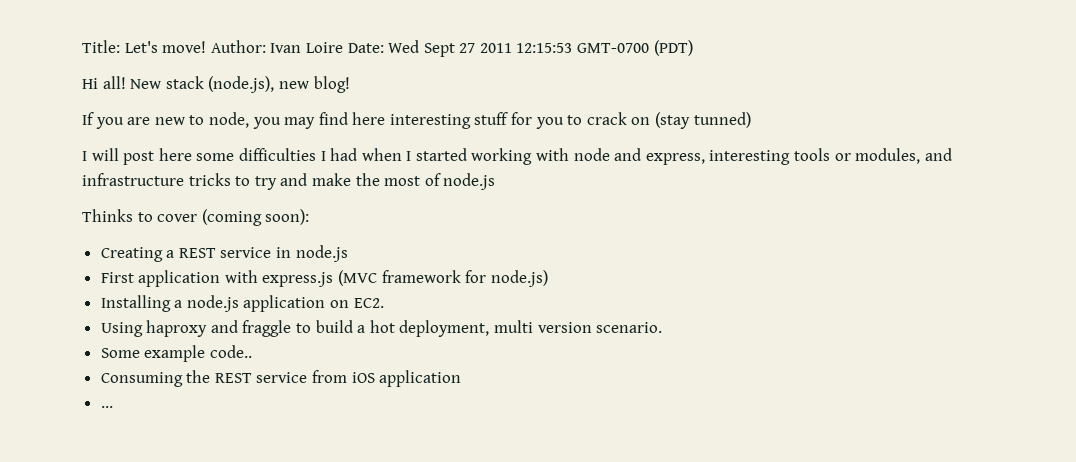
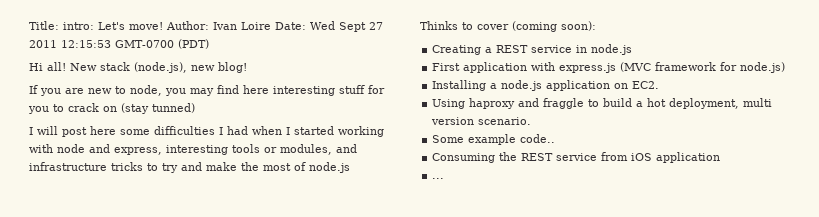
- Title: Let's move!
+ Title: intro: Let's move!

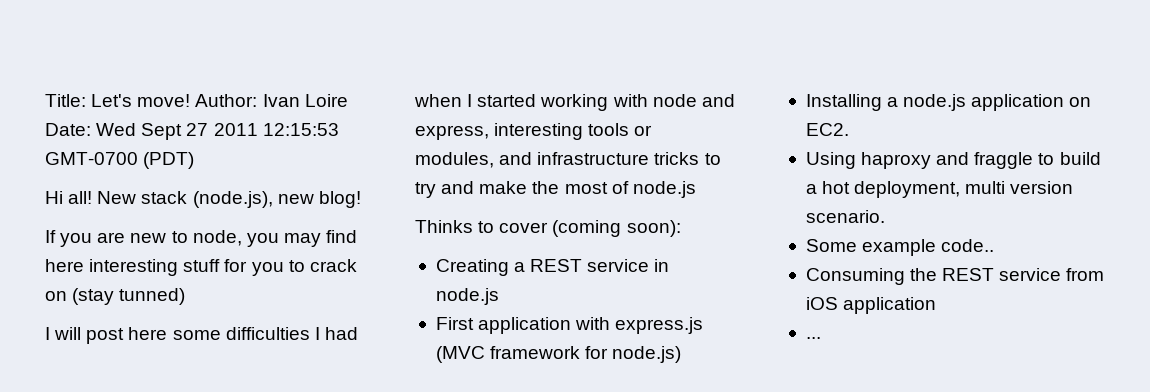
- Title: intro: Let's move!
+ Title: Let's move!

